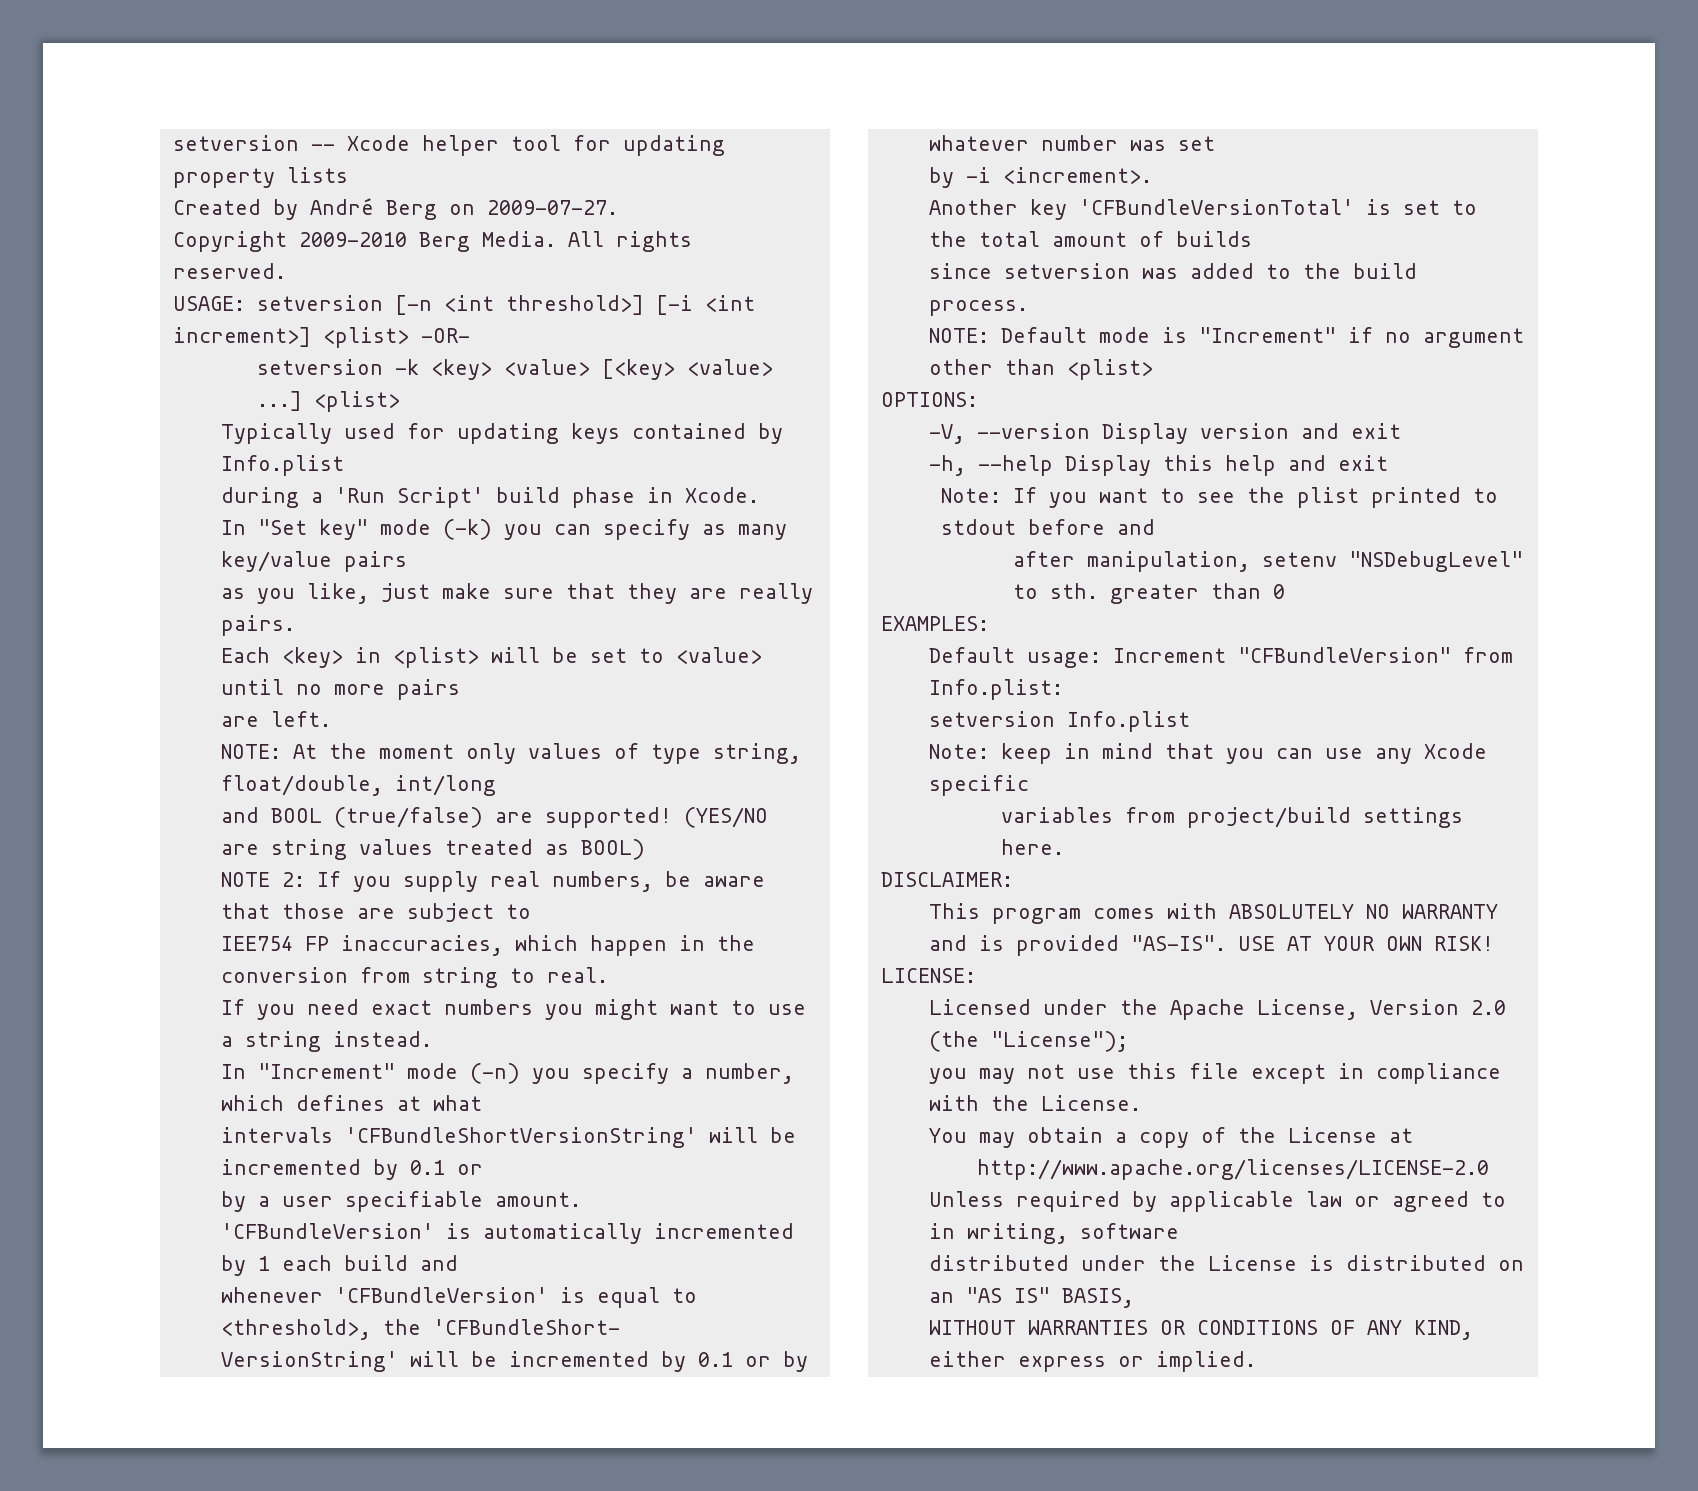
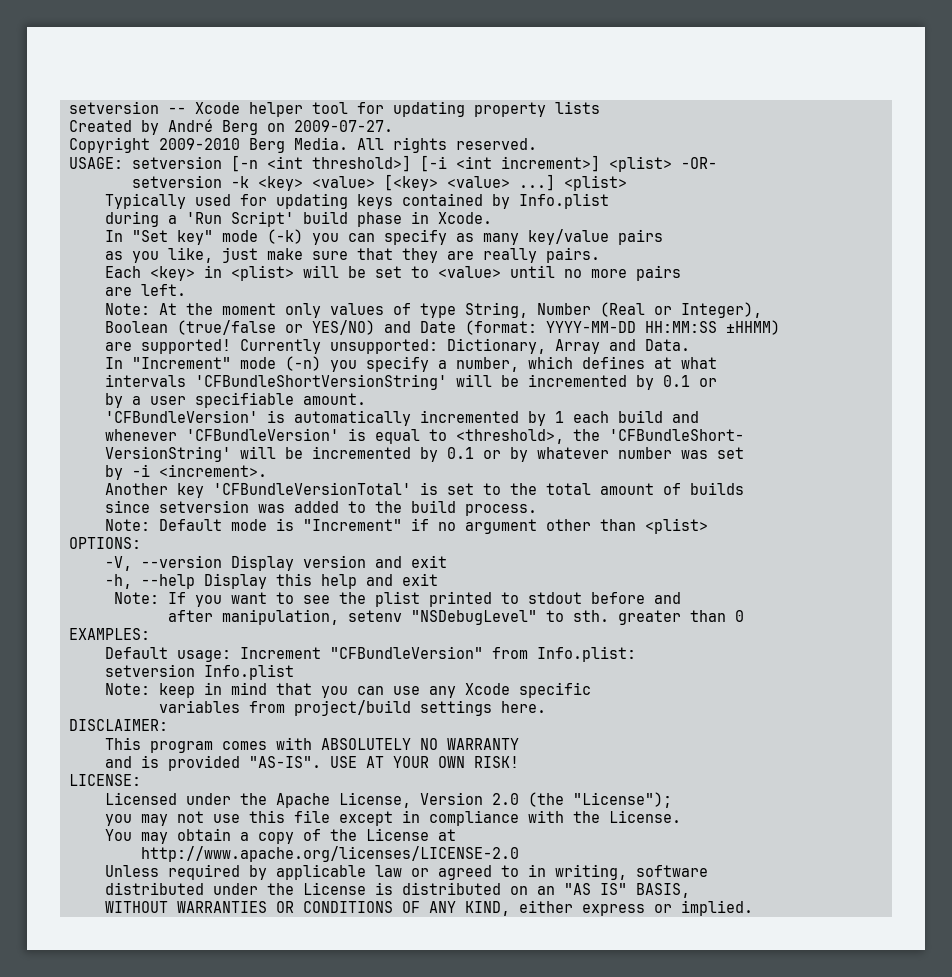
- NOTE: At the moment only values of type string, float/double, int/long
- and BOOL (true/false) are supported! (YES/NO are string values treated as BOOL)
- NOTE 2: If you supply real numbers, be aware that those are subject to
- IEE754 FP inaccuracies, which happen in the conversion from string to real.
- If you need exact numbers you might want to use a string instead.
+ Note: At the moment only values of type String, Number (Real or Integer),
+ Boolean (true/false or YES/NO) and Date (format: YYYY-MM-DD HH:MM:SS ±HHMM)
+ are supported! Currently unsupported: Dictionary, Array and Data.
- NOTE: Default mode is "Increment" if no argument other than <plist>
+ Note: Default mode is "Increment" if no argument other than <plist>

